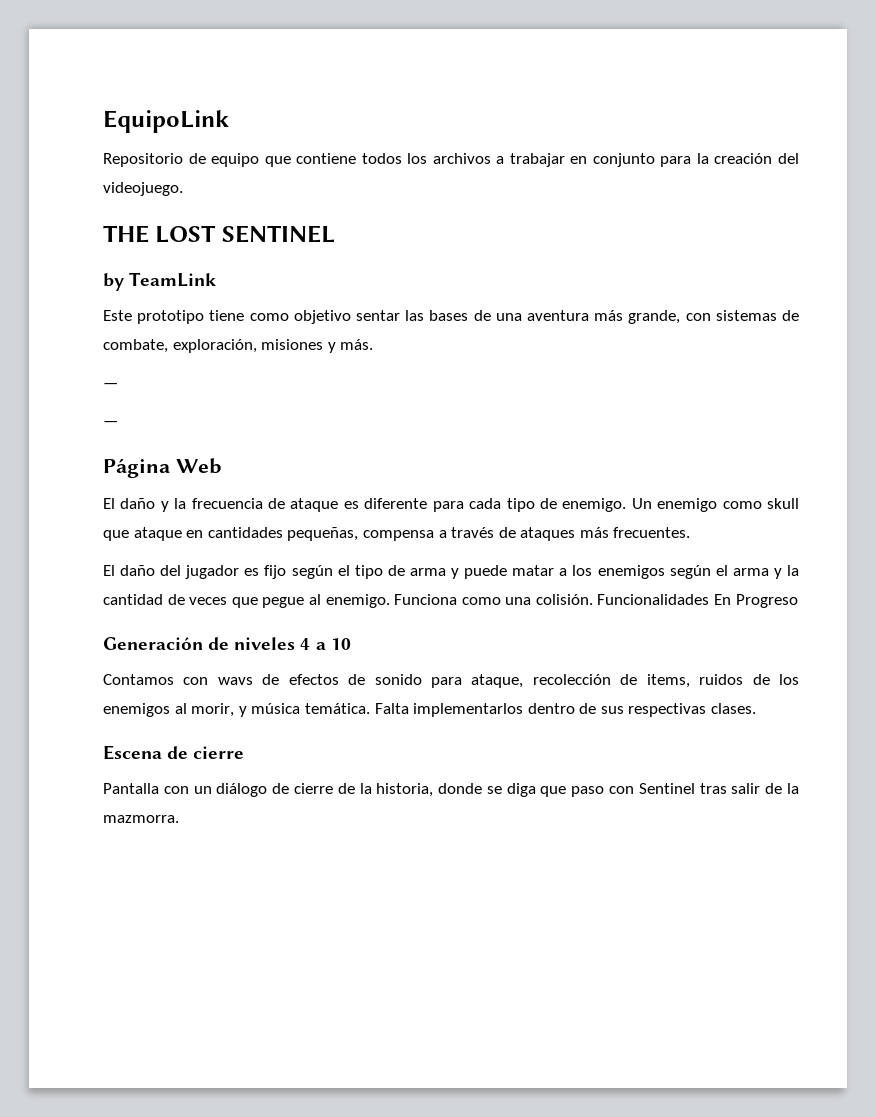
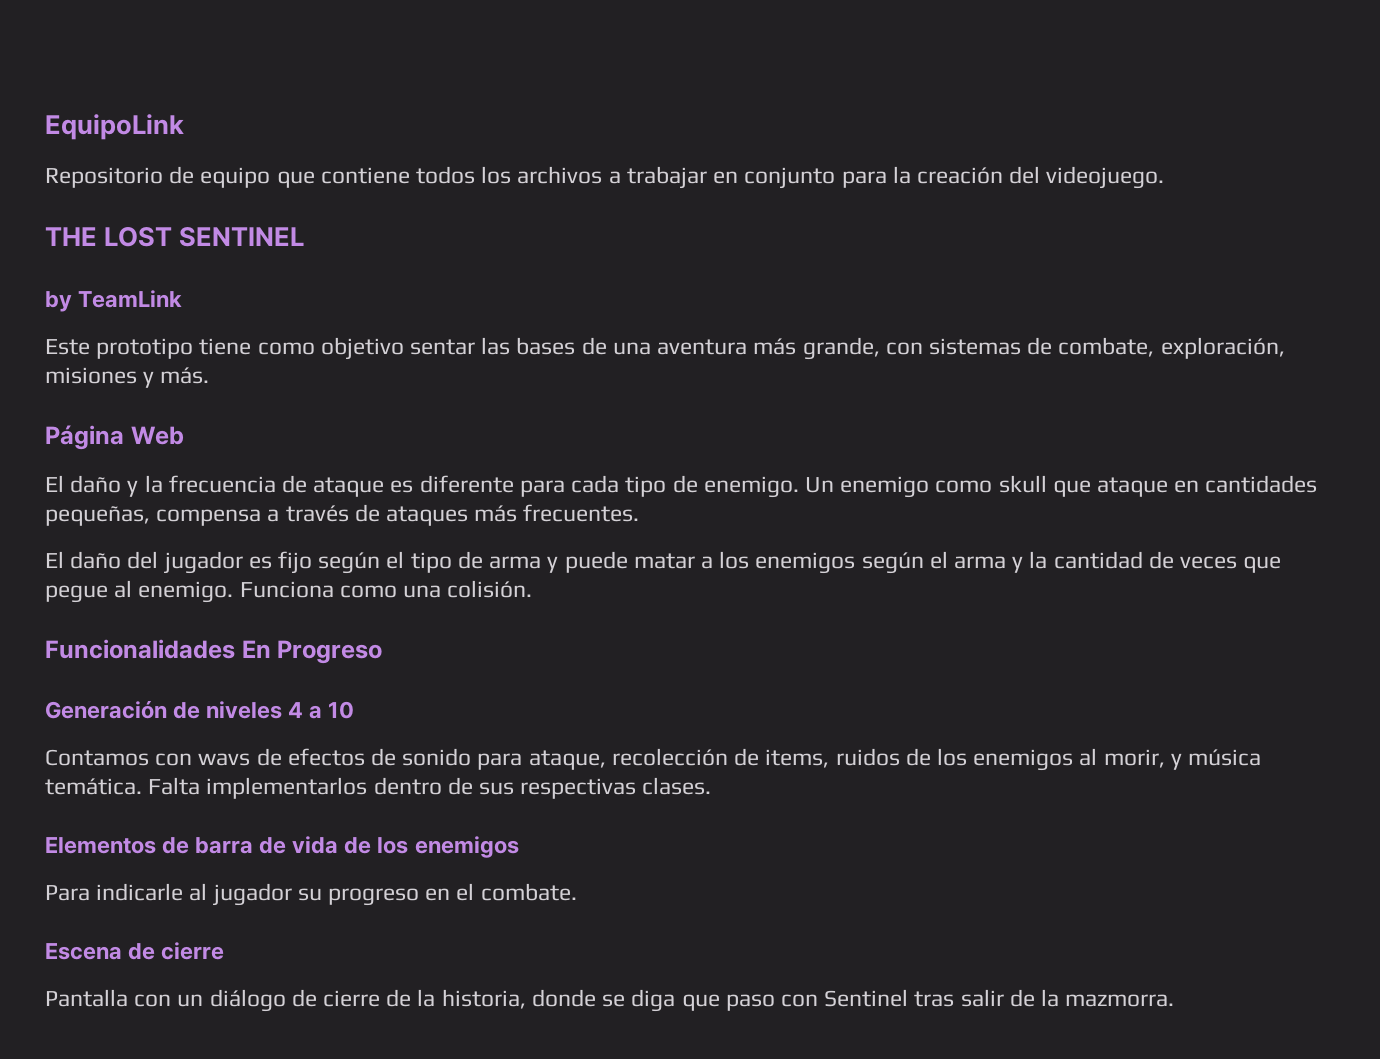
  Este prototipo tiene como objetivo sentar las bases de una aventura más grande, con sistemas de combate, exploración, misiones y más.
- —
- —
- Funciona como una colisión. Funcionalidades En Progreso
+ Funciona como una colisión.
+ Funcionalidades En Progreso
+ Elementos de barra de vida de los enemigos
+ Para indicarle al jugador su progreso en el combate.

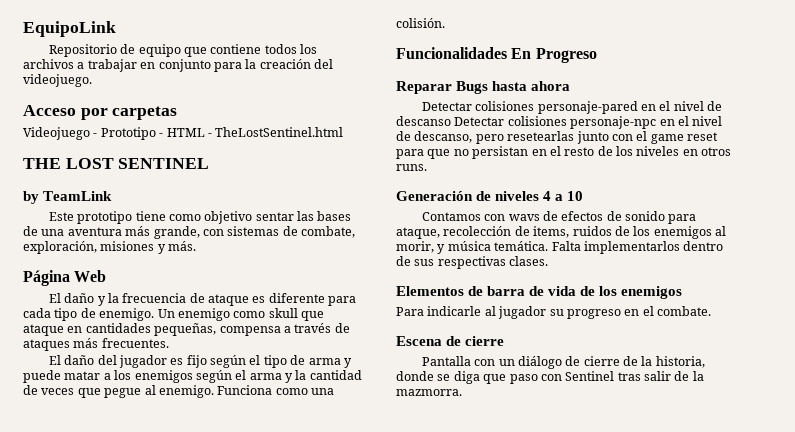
+ Acceso por carpetas
+ Videojuego - Prototipo - HTML - TheLostSentinel.html
+ Reparar Bugs hasta ahora
+ Detectar colisiones personaje-pared en el nivel de descanso Detectar colisiones personaje-npc en el nivel de descanso, pero resetearlas junto con el game reset para que no persistan en el resto de los niveles en otros runs.

